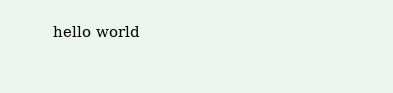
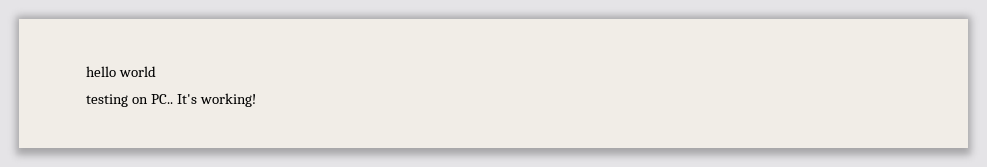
+ testing on PC.. It's working!

